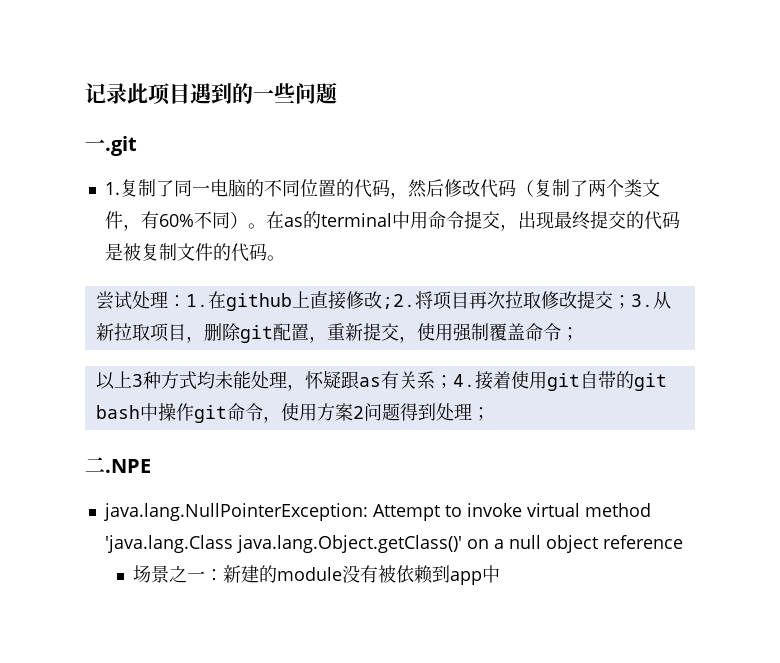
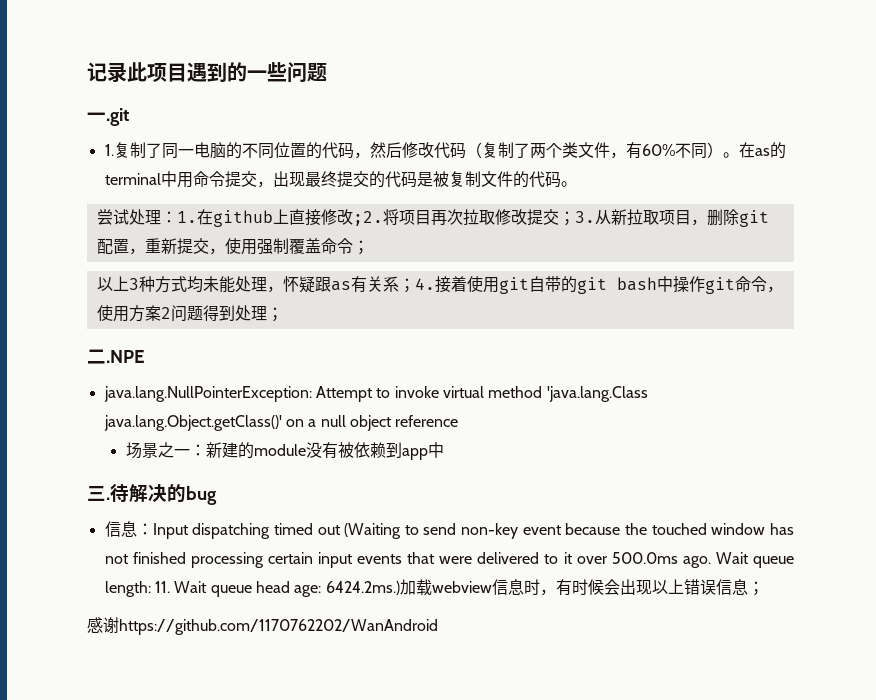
+ 三.待解决的bug
+ 信息：Input dispatching timed out (Waiting to send non-key event because the touched window has not finished processing certain input events that were delivered to it over 500.0ms ago. Wait queue length: 11. Wait queue head age: 6424.2ms.)加载webview信息时，有时候会出现以上错误信息；
+ 感谢https://github.com/1170762202/WanAndroid

